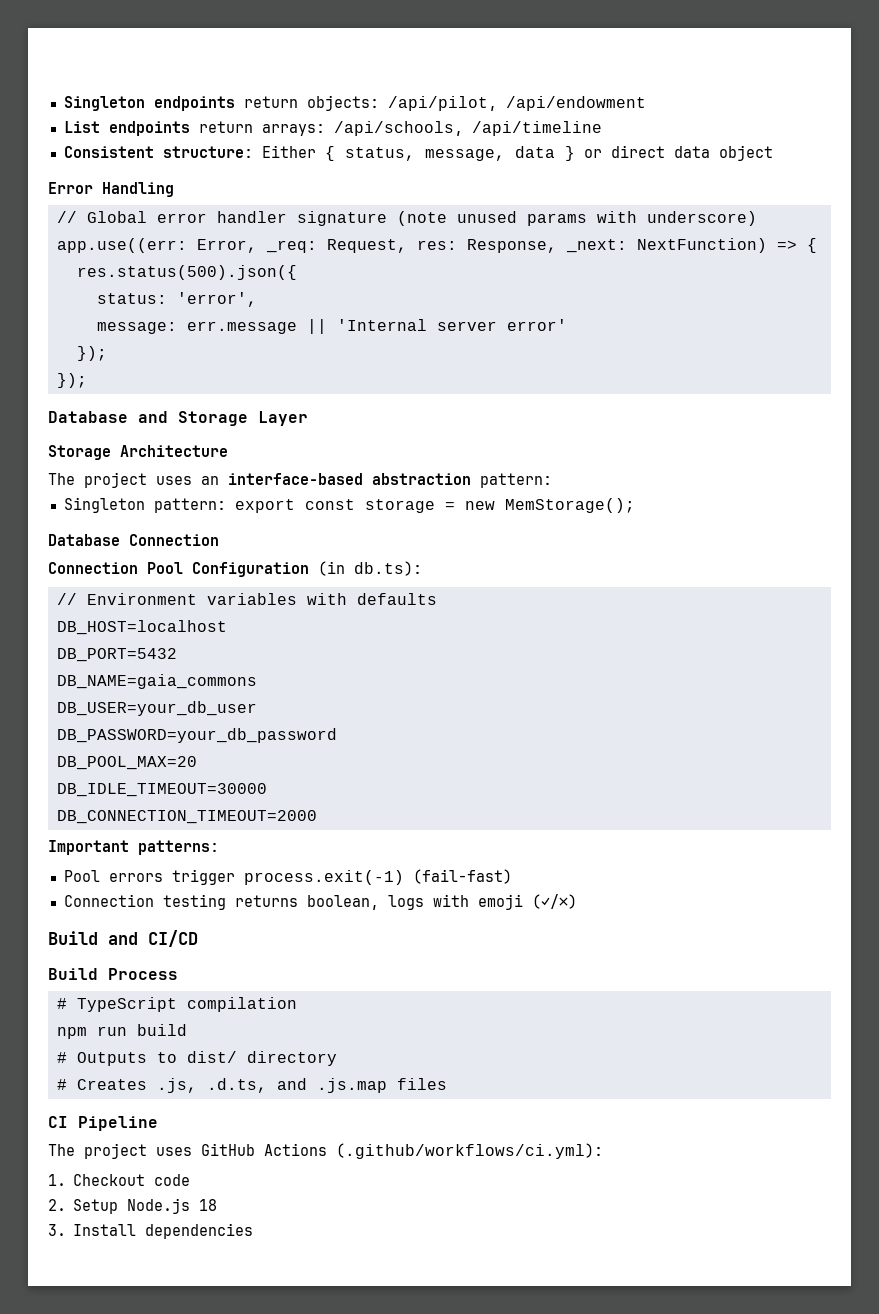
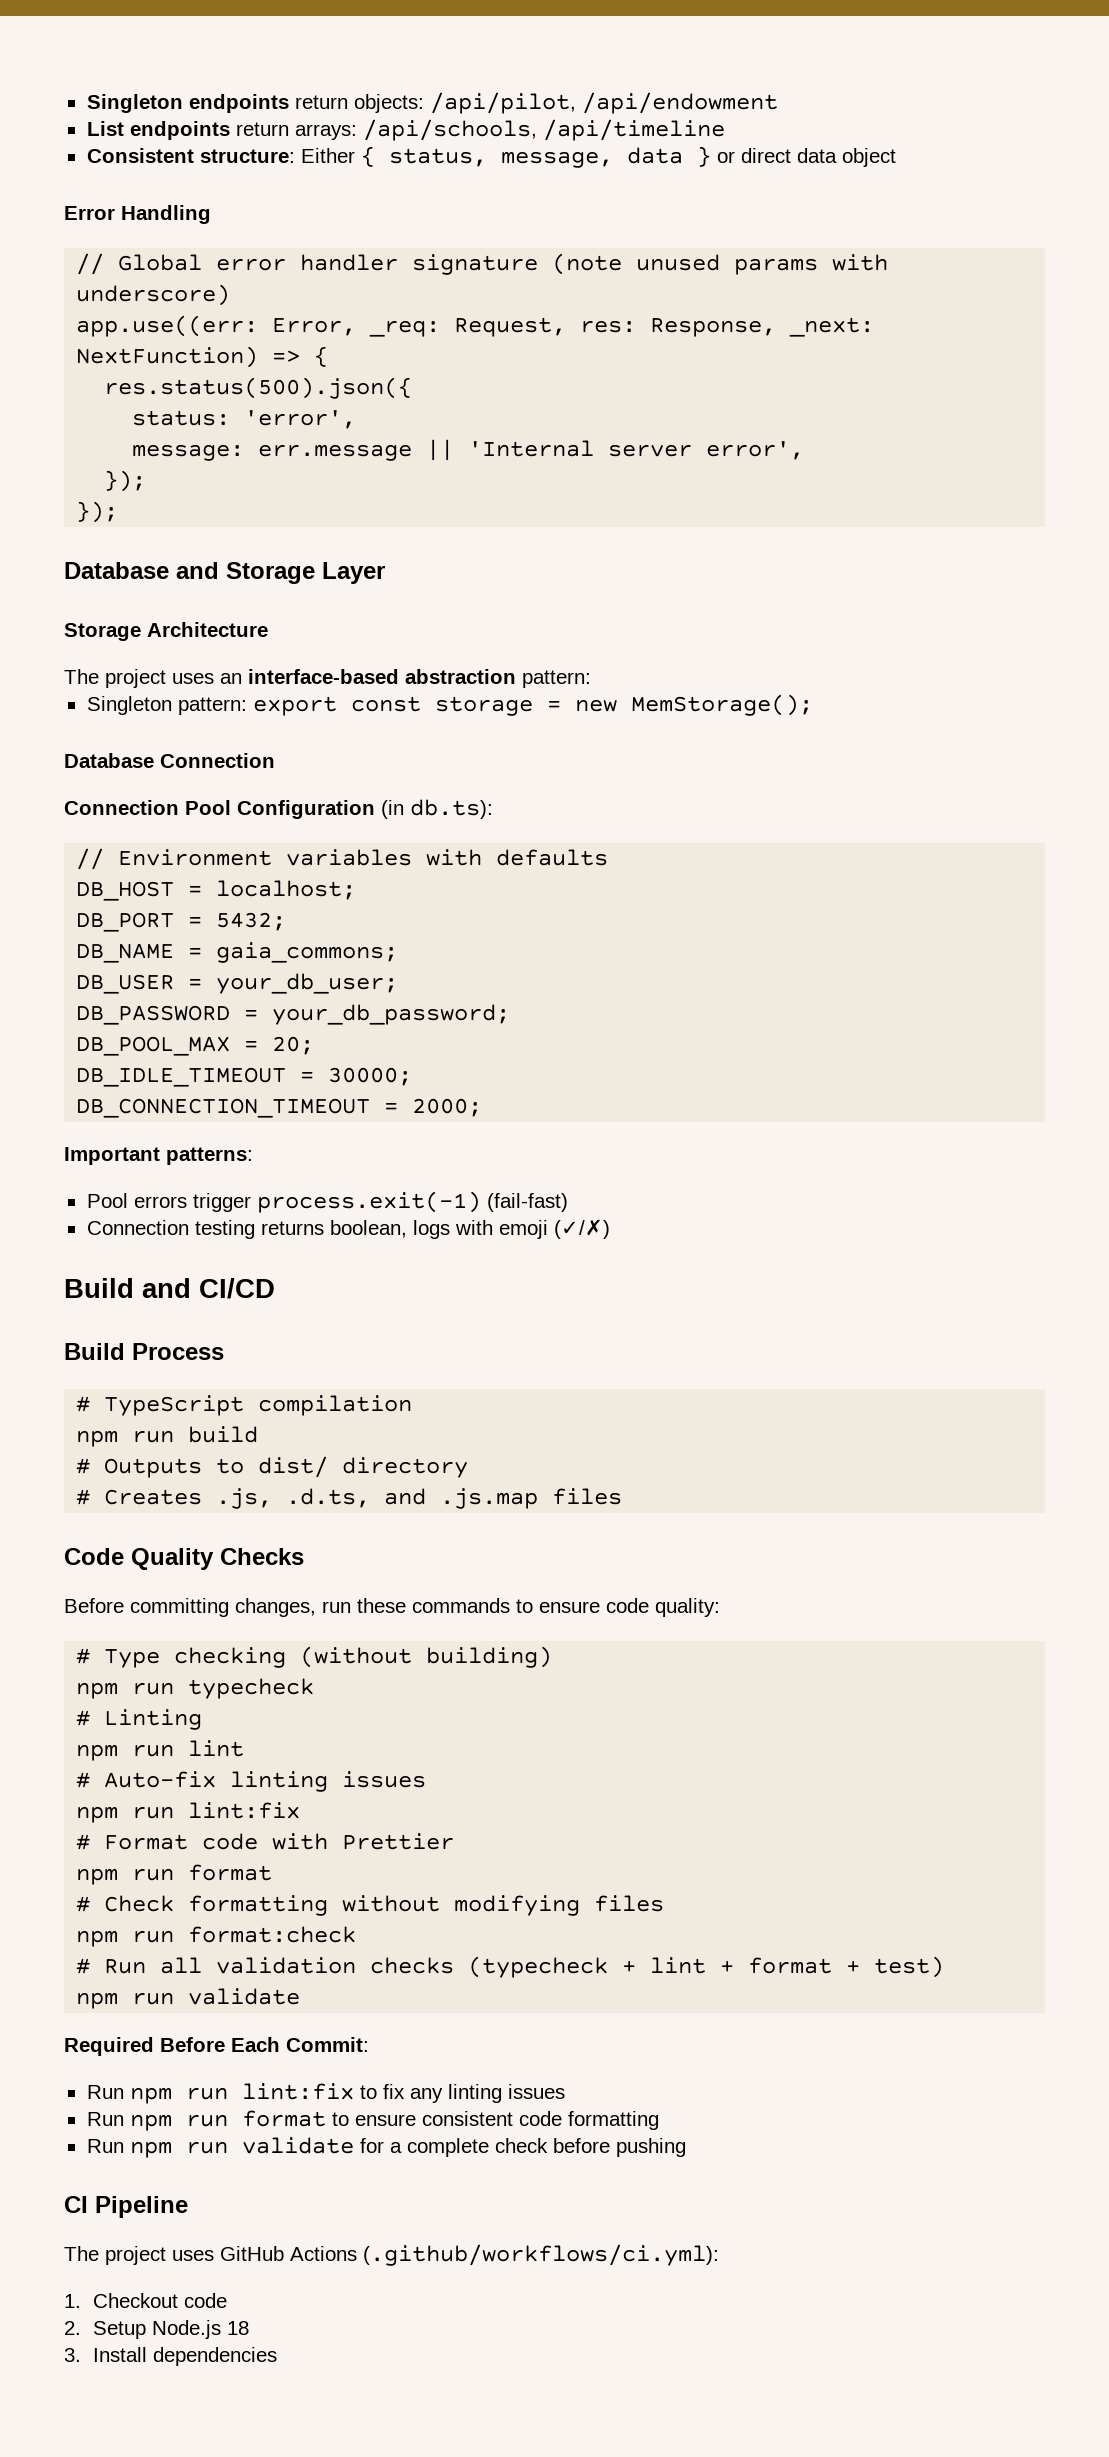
- message: err.message || 'Internal server error'
+ message: err.message || 'Internal server error',
- DB_HOST=localhost
- DB_PORT=5432
- DB_NAME=gaia_commons
- DB_USER=your_db_user
- DB_PASSWORD=your_db_password
- DB_POOL_MAX=20
- DB_IDLE_TIMEOUT=30000
- DB_CONNECTION_TIMEOUT=2000
+ DB_HOST = localhost;
+ DB_PORT = 5432;
+ DB_NAME = gaia_commons;
+ DB_USER = your_db_user;
+ DB_PASSWORD = your_db_password;
+ DB_POOL_MAX = 20;
+ DB_IDLE_TIMEOUT = 30000;
+ DB_CONNECTION_TIMEOUT = 2000;
+ Code Quality Checks
+ Before committing changes, run these commands to ensure code quality:
+ # Type checking (without building)
+ npm run typecheck
+ # Linting
+ npm run lint
+ # Auto-fix linting issues
+ npm run lint:fix
+ # Format code with Prettier
+ npm run format
+ # Check formatting without modifying files
+ npm run format:check
+ # Run all validation checks (typecheck + lint + format + test)
+ npm run validate
+ Required Before Each Commit:
+ Run npm run lint:fix to fix any linting issues
+ Run npm run format to ensure consistent code formatting
+ Run npm run validate for a complete check before pushing

